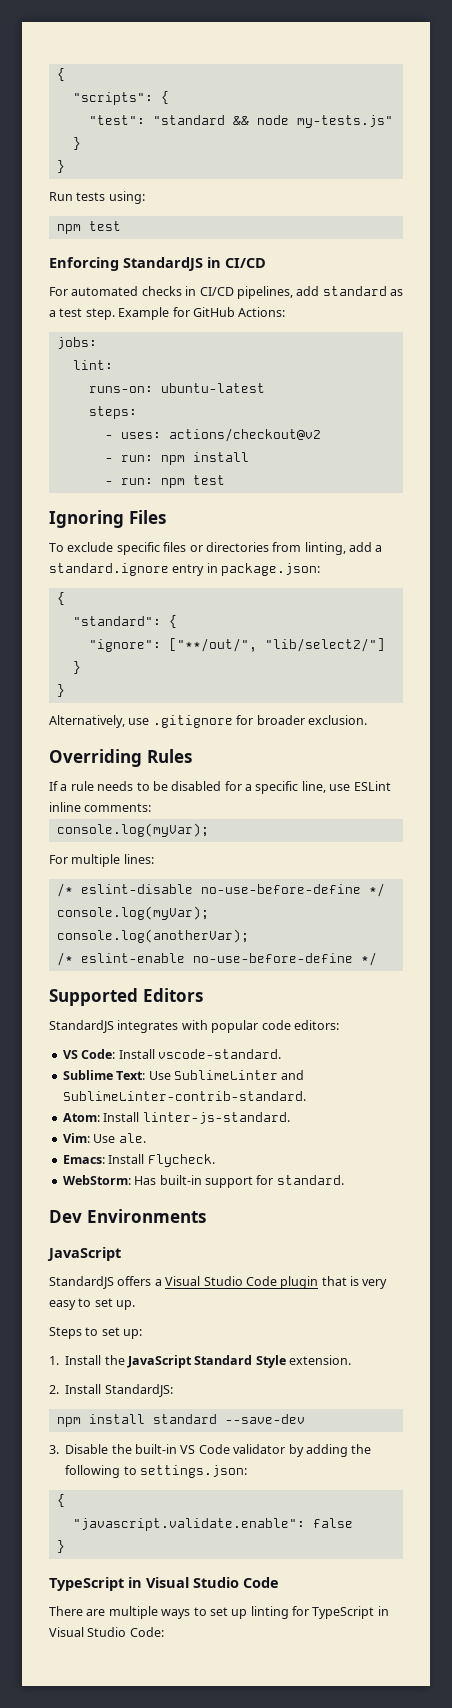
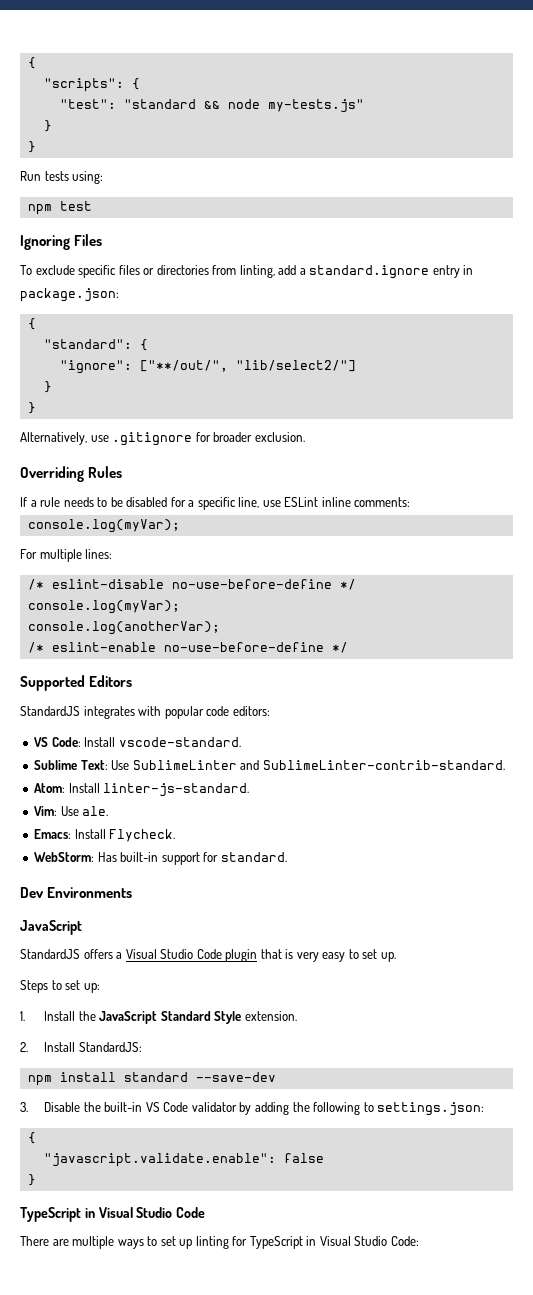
- Enforcing StandardJS in CI/CD
- For automated checks in CI/CD pipelines, add standard as a test step. Example for GitHub Actions:
- jobs:
- lint:
- runs-on: ubuntu-latest
- steps:
- - uses: actions/checkout@v2
- - run: npm install
- - run: npm test

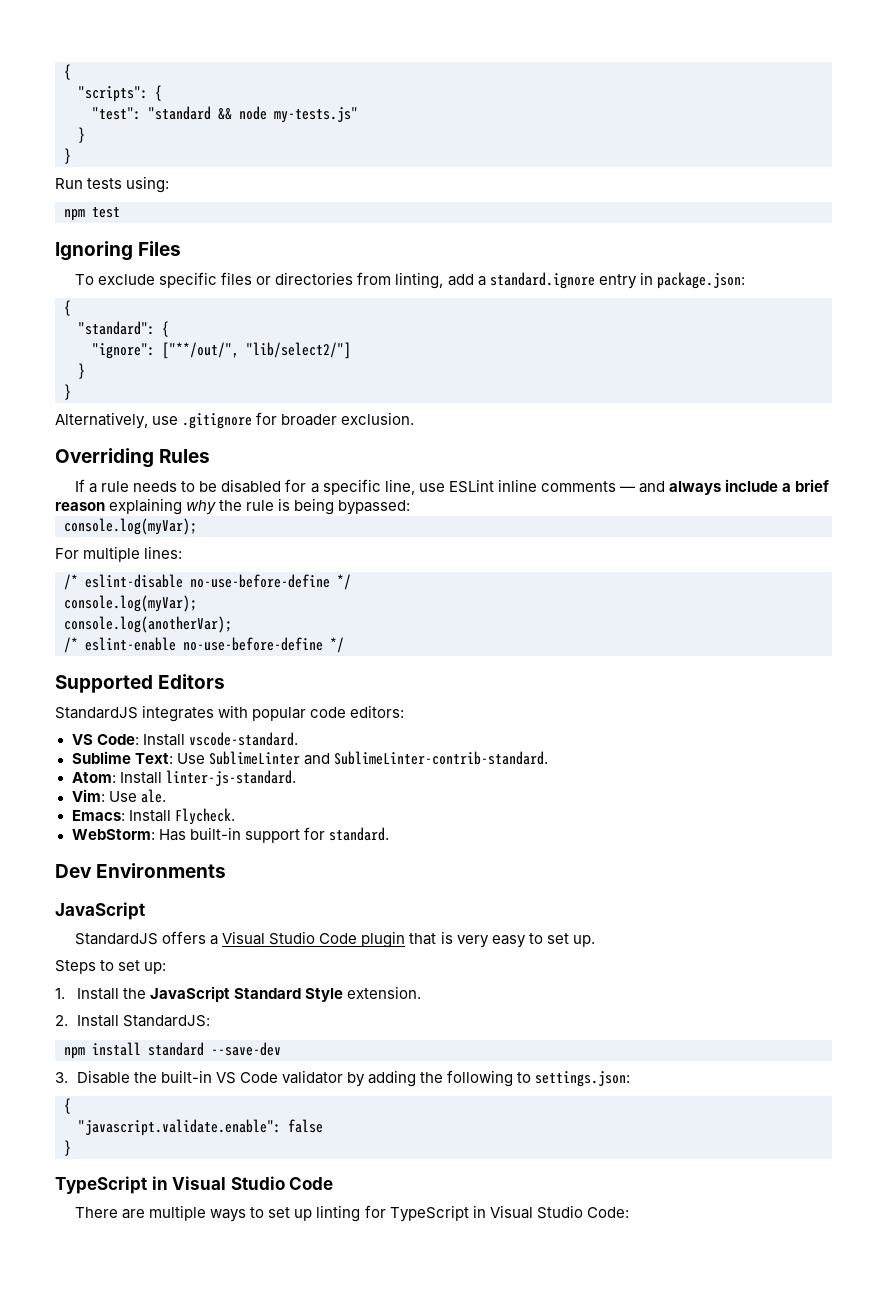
- If a rule needs to be disabled for a specific line, use ESLint inline comments:
+ If a rule needs to be disabled for a specific line, use ESLint inline comments — and always include a brief reason explaining why the rule is being bypassed:

